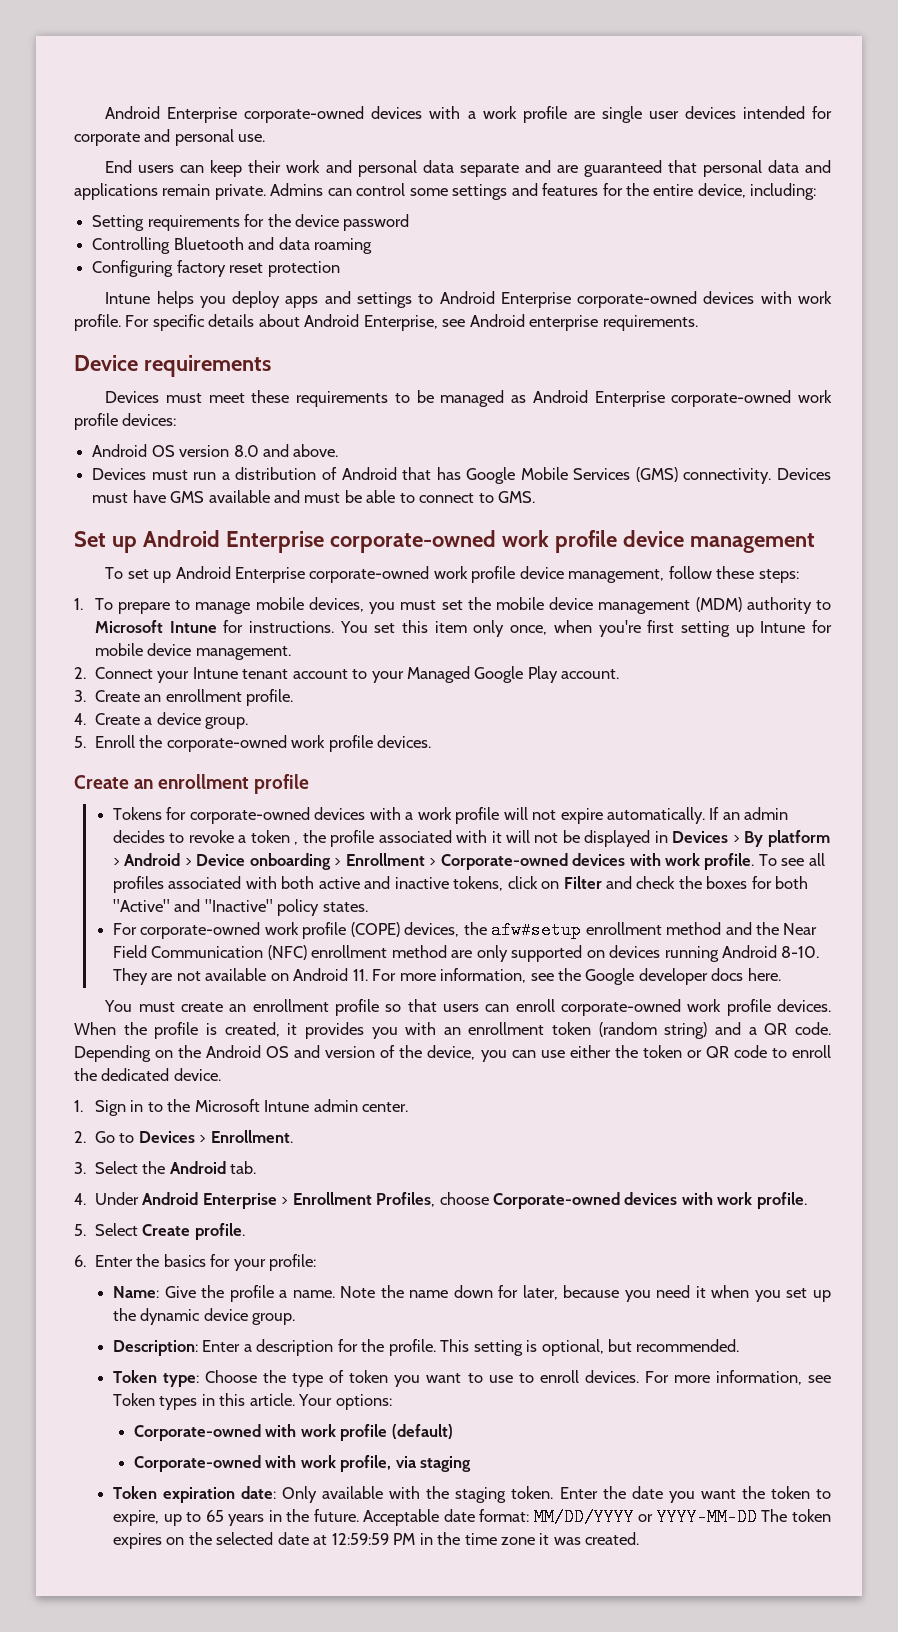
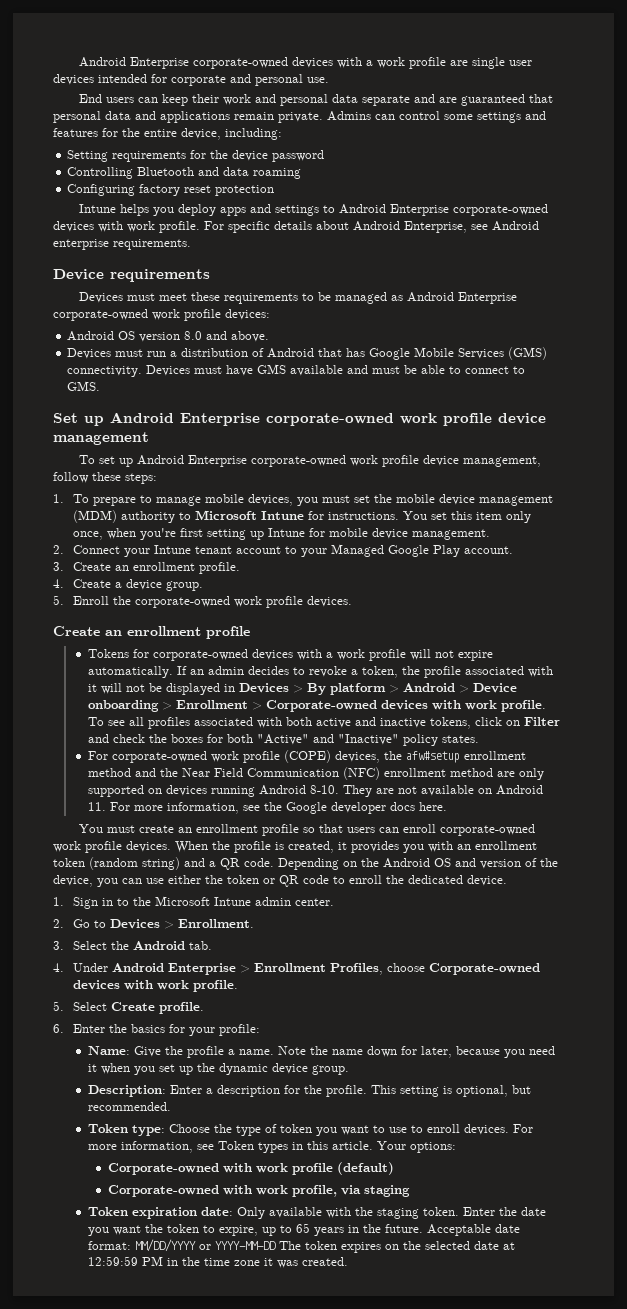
- If an admin decides to revoke a token , the profile associated with it will not be displayed in Devices > By platform > Android > Device onboarding > Enrollment > Corporate-owned devices with work profile.
+ If an admin decides to revoke a token, the profile associated with it will not be displayed in Devices > By platform > Android > Device onboarding > Enrollment > Corporate-owned devices with work profile.

